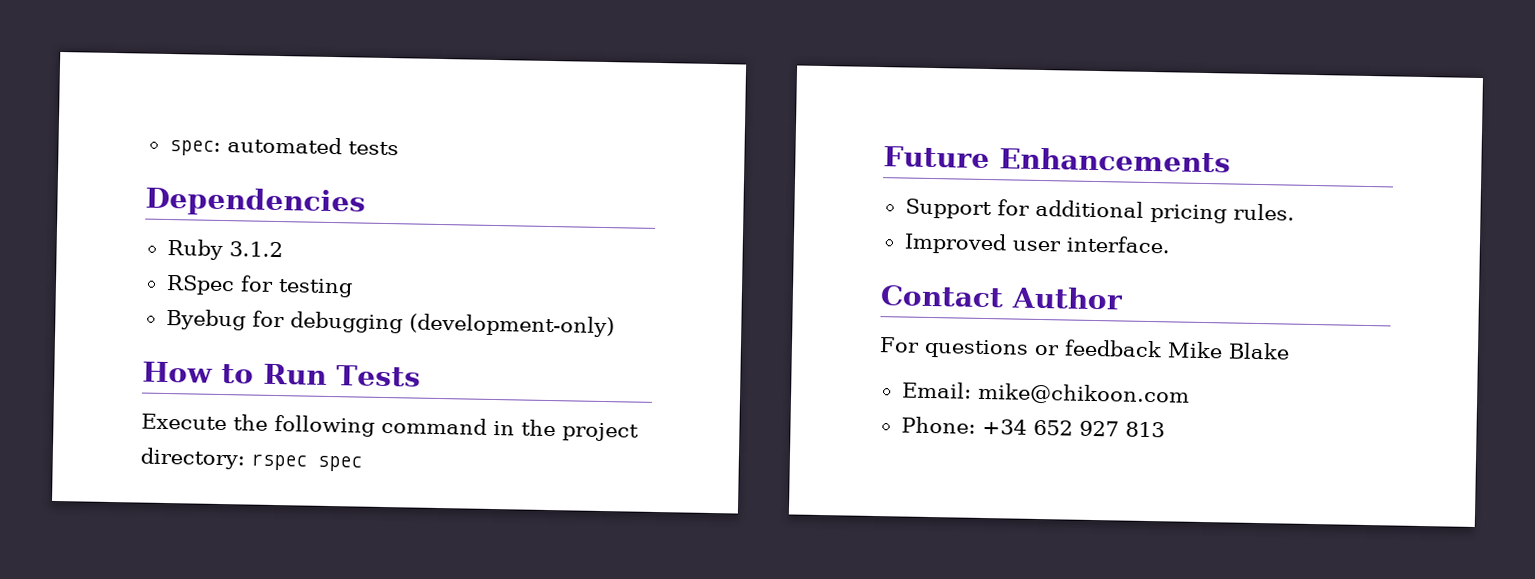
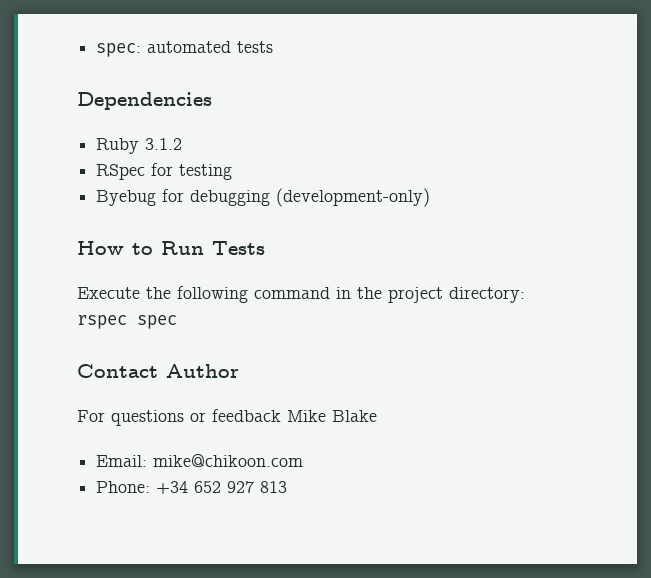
- Future Enhancements
- Support for additional pricing rules.
- Improved user interface.

